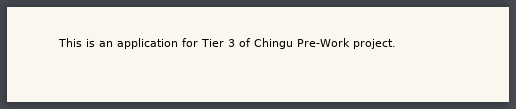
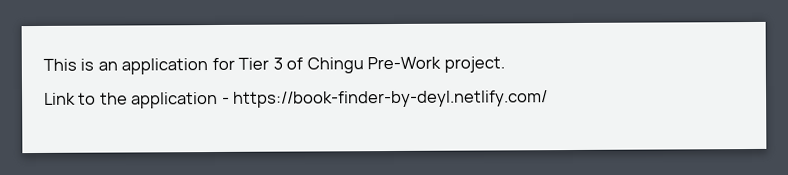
+ Link to the application - https://book-finder-by-deyl.netlify.com/

